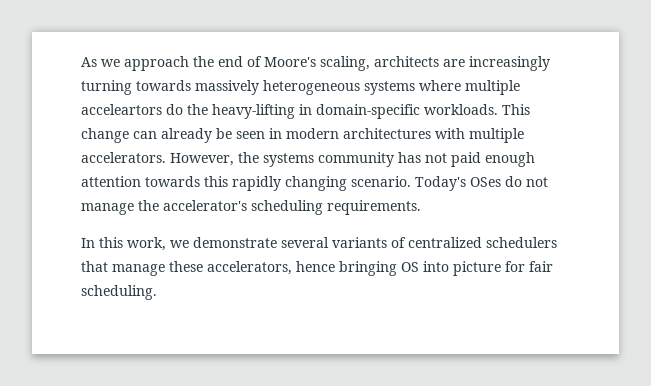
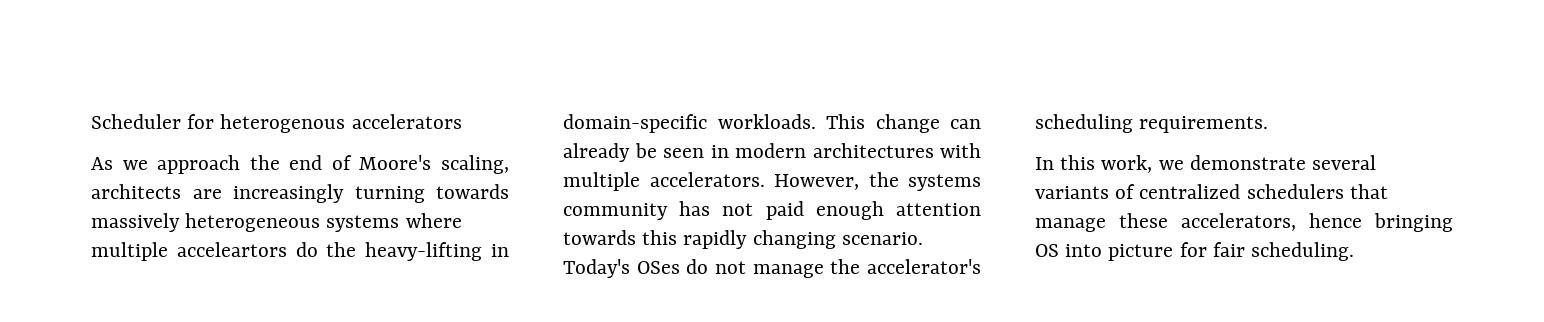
+ Scheduler for heterogenous accelerators

